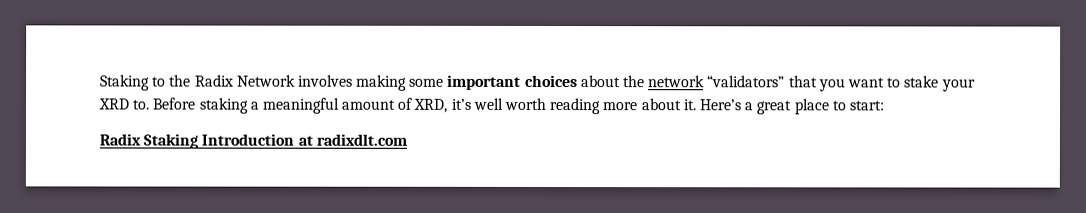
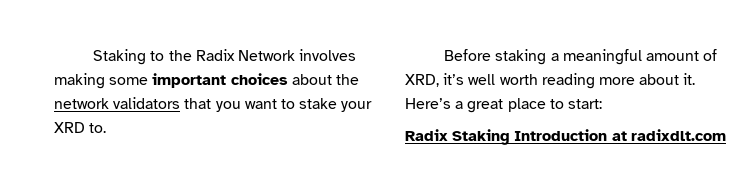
- Staking to the Radix Network involves making some important choices about the network “validators” that you want to stake your XRD to. Before staking a meaningful amount of XRD, it’s well worth reading more about it.
+ Staking to the Radix Network involves making some important choices about the network validators that you want to stake your XRD to.
+ Before staking a meaningful amount of XRD, it’s well worth reading more about it.

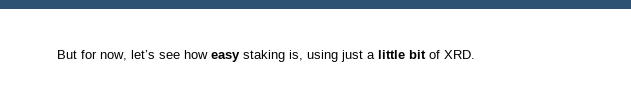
- Staking to the Radix Network involves making some important choices about the network validators that you want to stake your XRD to.
- Before staking a meaningful amount of XRD, it’s well worth reading more about it. Here’s a great place to start:
- Radix Staking Introduction at radixdlt.com
+ But for now, let’s see how easy staking is, using just a little bit of XRD.

